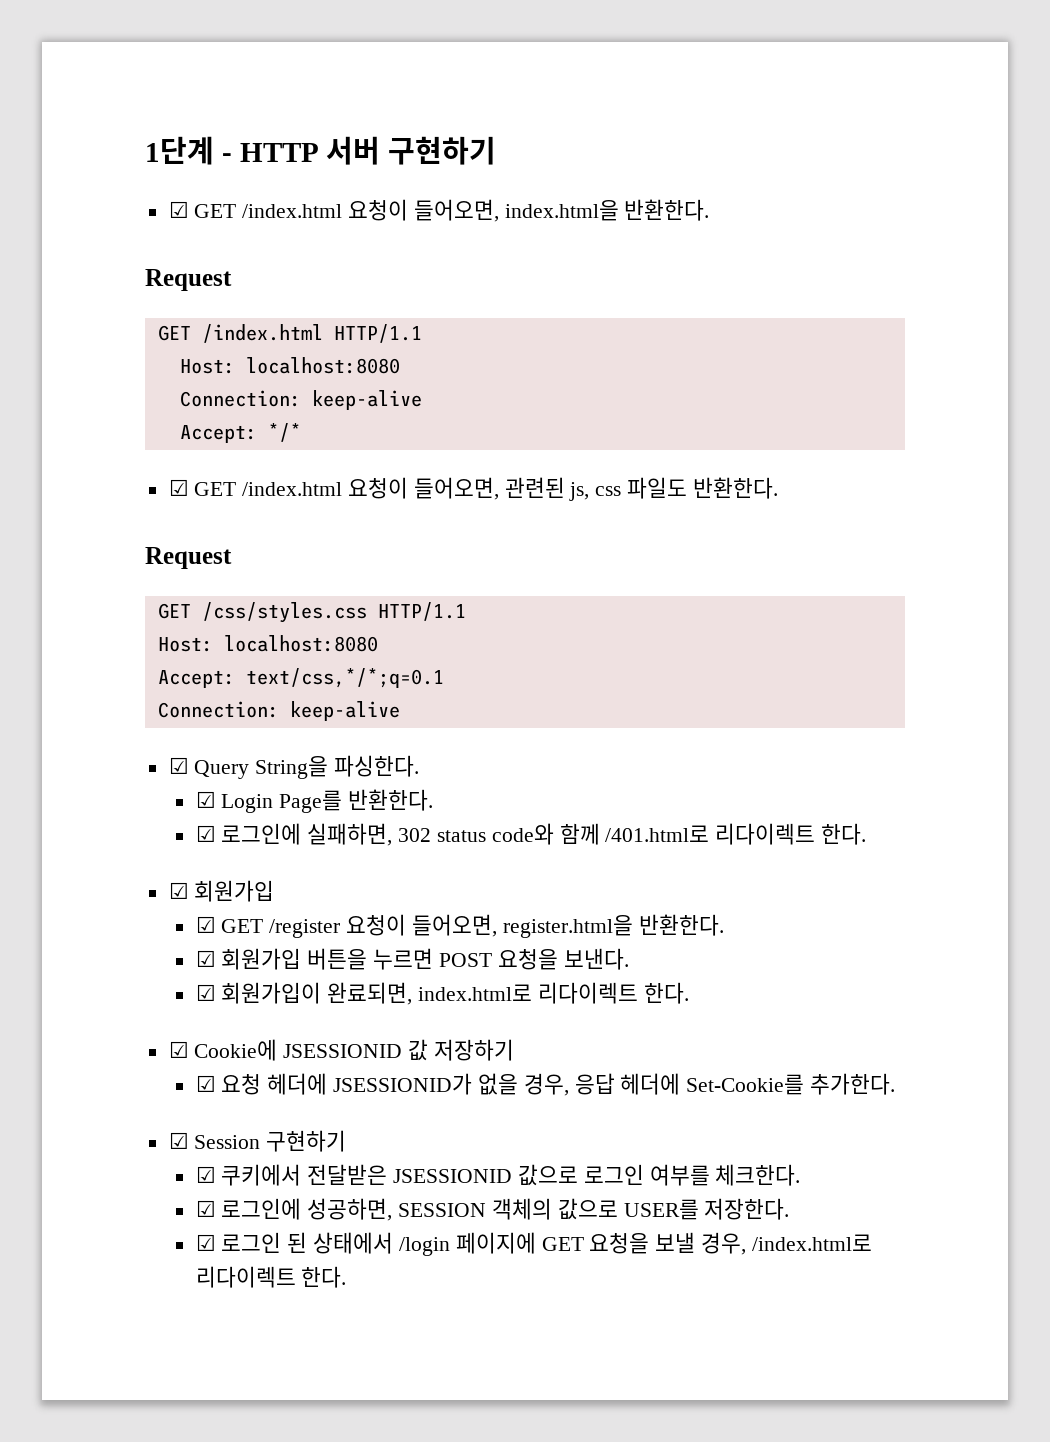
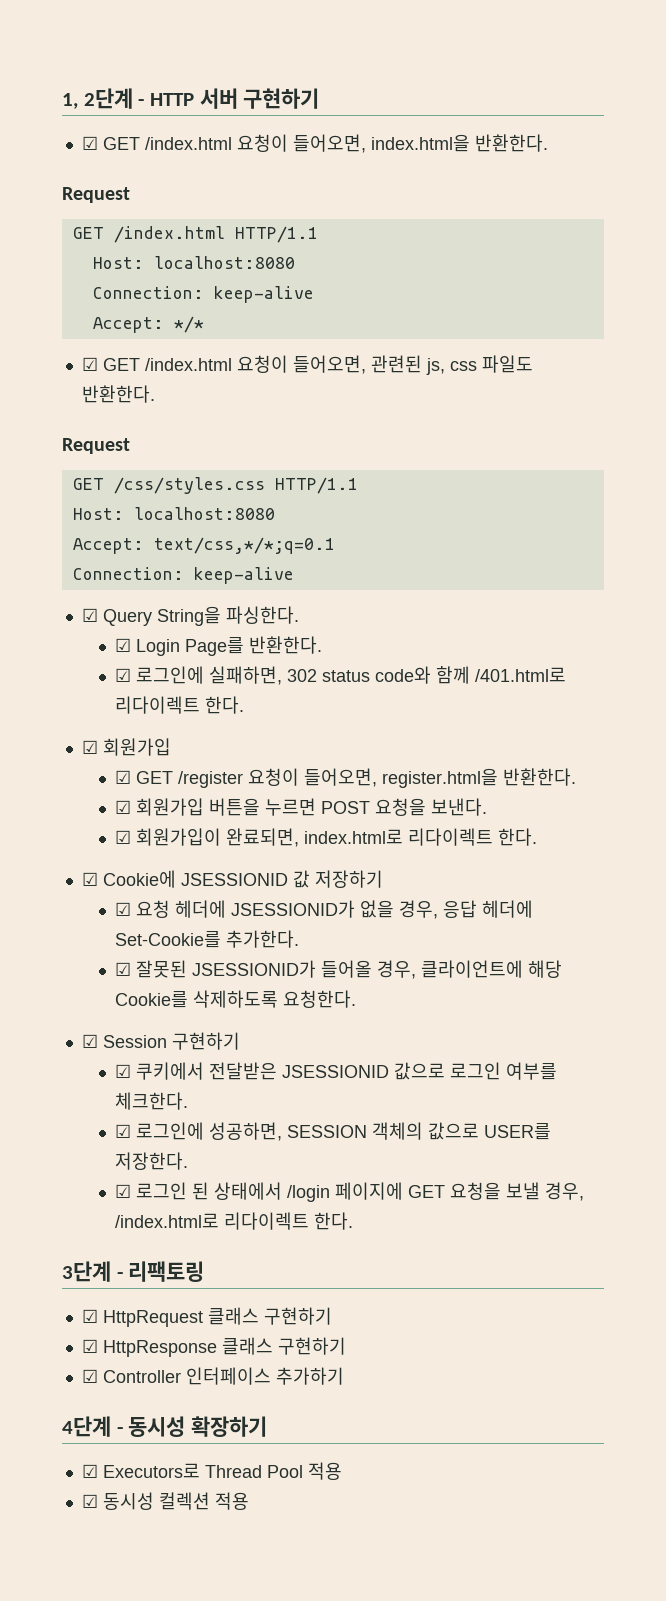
- 1단계 - HTTP 서버 구현하기
+ 1, 2단계 - HTTP 서버 구현하기
+ ☑ 잘못된 JSESSIONID가 들어올 경우, 클라이언트에 해당 Cookie를 삭제하도록 요청한다.
+ 3단계 - 리팩토링
+ ☑ HttpRequest 클래스 구현하기
+ ☑ HttpResponse 클래스 구현하기
+ ☑ Controller 인터페이스 추가하기
+ 4단계 - 동시성 확장하기
+ ☑ Executors로 Thread Pool 적용
+ ☑ 동시성 컬렉션 적용

